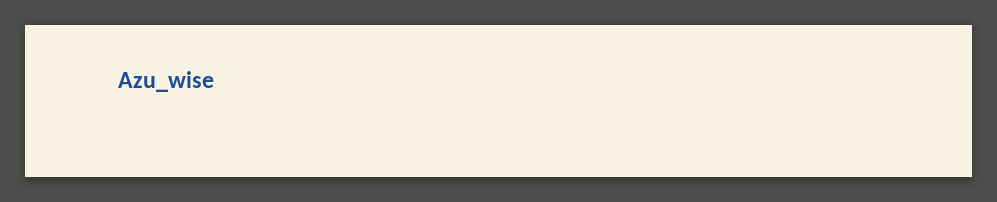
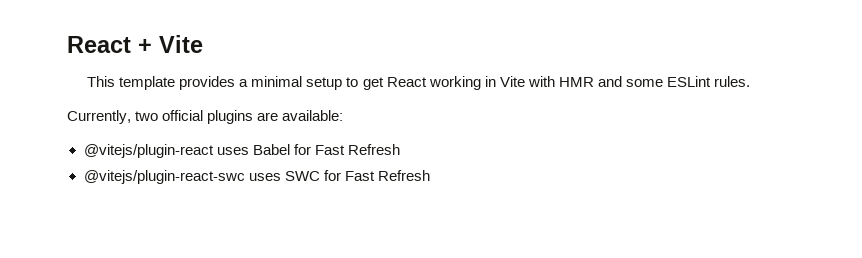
- Azu_wise
+ React + Vite
+ This template provides a minimal setup to get React working in Vite with HMR and some ESLint rules.
+ Currently, two official plugins are available:
+ @vitejs/plugin-react uses Babel for Fast Refresh
+ @vitejs/plugin-react-swc uses SWC for Fast Refresh

